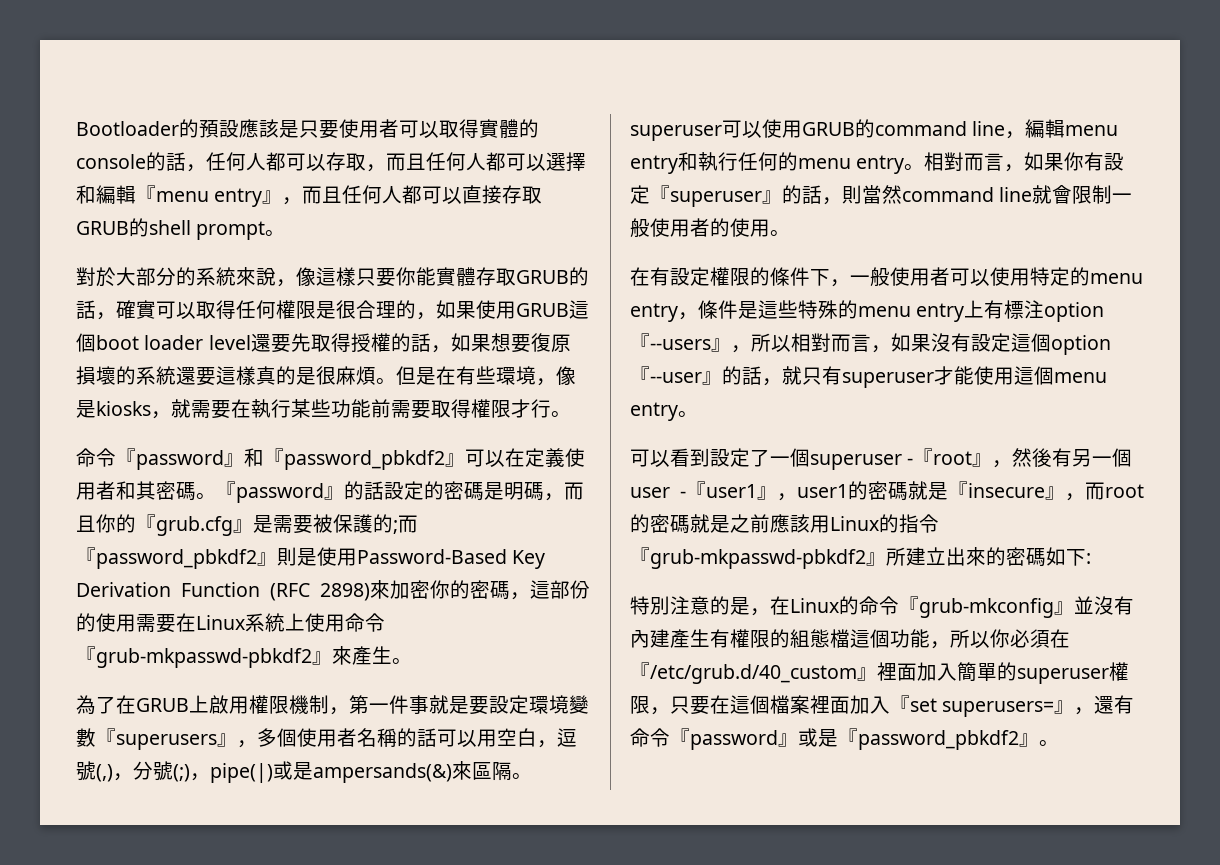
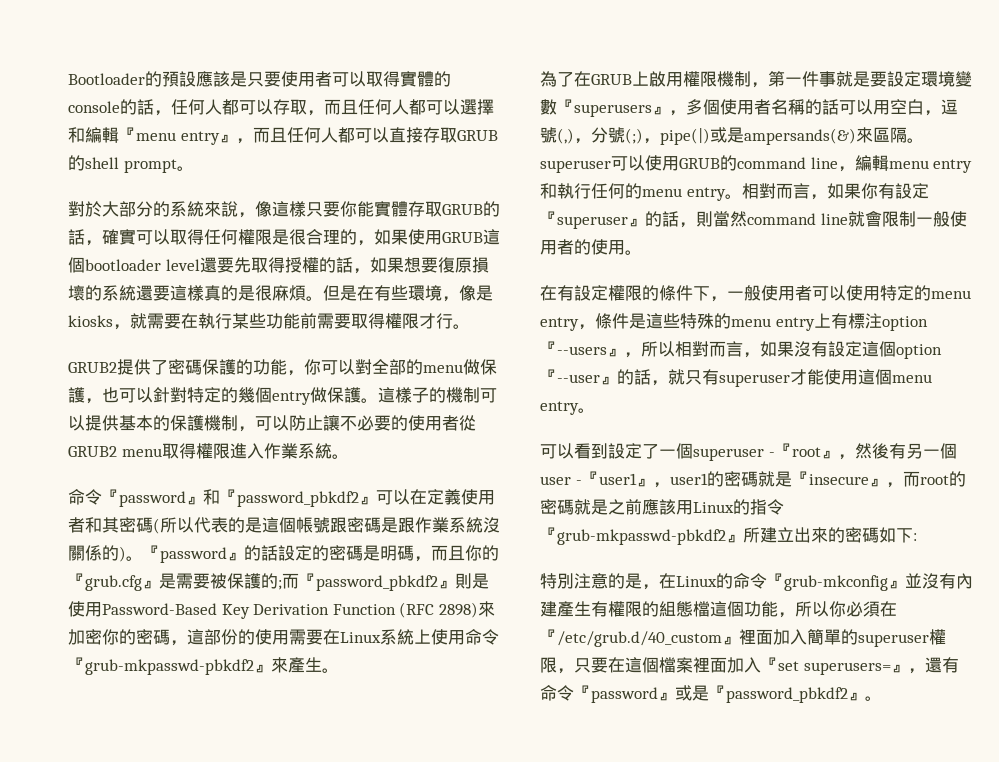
- 對於大部分的系統來說，像這樣只要你能實體存取GRUB的話，確實可以取得任何權限是很合理的，如果使用GRUB這個boot loader level還要先取得授權的話，如果想要復原損壞的系統還要這樣真的是很麻煩。
+ 對於大部分的系統來說，像這樣只要你能實體存取GRUB的話，確實可以取得任何權限是很合理的，如果使用GRUB這個bootloader level還要先取得授權的話，如果想要復原損壞的系統還要這樣真的是很麻煩。
+ GRUB2提供了密碼保護的功能，你可以對全部的menu做保護，也可以針對特定的幾個entry做保護。這樣子的機制可以提供基本的保護機制，可以防止讓不必要的使用者從GRUB2 menu取得權限進入作業系統。
- 命令『password』和『password_pbkdf2』可以在定義使用者和其密碼。
+ 命令『password』和『password_pbkdf2』可以在定義使用者和其密碼(所以代表的是這個帳號跟密碼是跟作業系統沒關係的)。

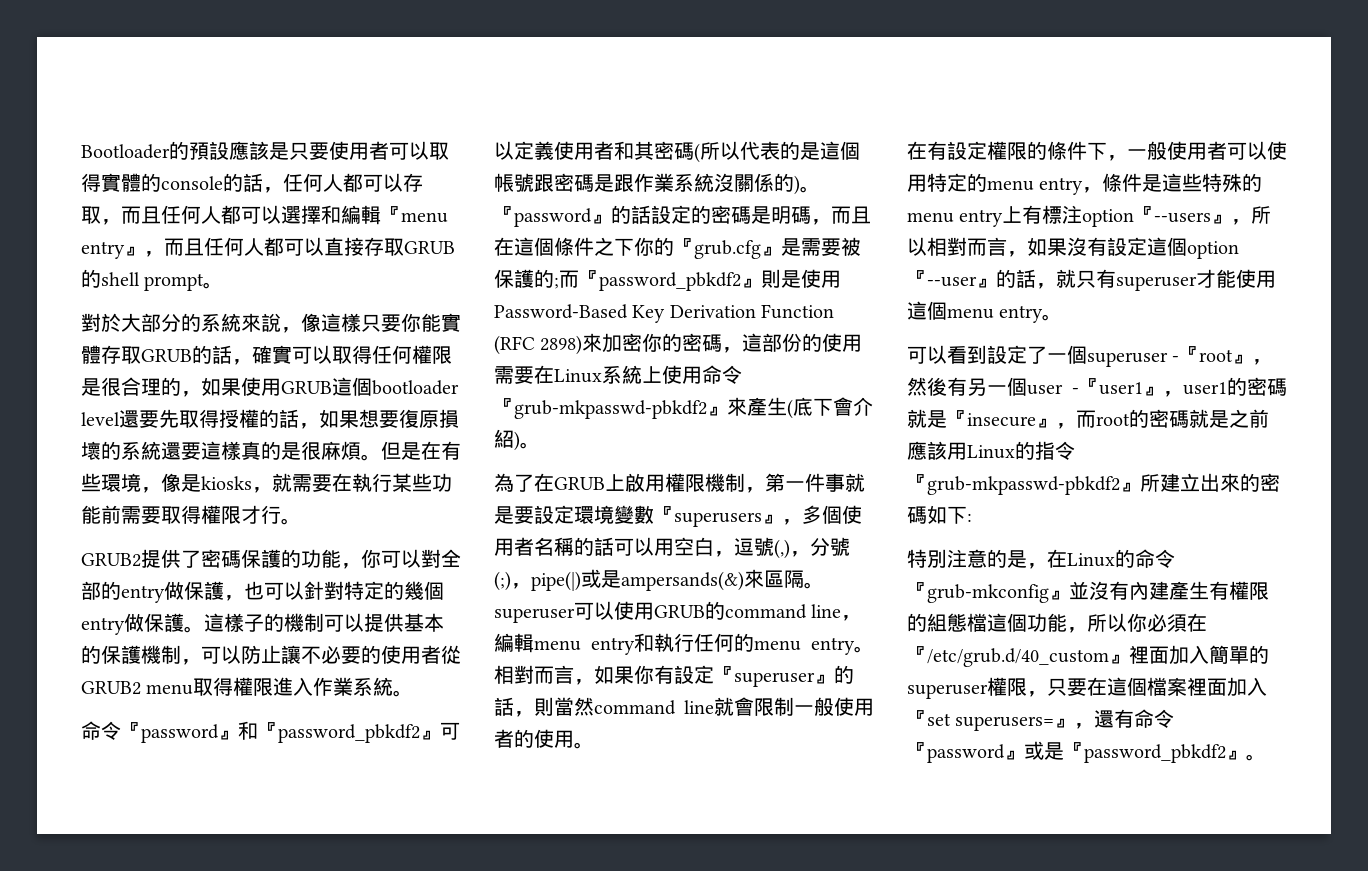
- GRUB2提供了密碼保護的功能，你可以對全部的menu做保護，也可以針對特定的幾個entry做保護。
+ GRUB2提供了密碼保護的功能，你可以對全部的entry做保護，也可以針對特定的幾個entry做保護。
- 命令『password』和『password_pbkdf2』可以在定義使用者和其密碼(所以代表的是這個帳號跟密碼是跟作業系統沒關係的)。
+ 命令『password』和『password_pbkdf2』可以定義使用者和其密碼(所以代表的是這個帳號跟密碼是跟作業系統沒關係的)。
- 『password』的話設定的密碼是明碼，而且你的『grub.cfg』是需要被保護的;而『password_pbkdf2』則是使用Password-Based Key Derivation Function (RFC 2898)來加密你的密碼，這部份的使用需要在Linux系統上使用命令『grub-mkpasswd-pbkdf2』來產生。
+ 『password』的話設定的密碼是明碼，而且在這個條件之下你的『grub.cfg』是需要被保護的;而『password_pbkdf2』則是使用Password-Based Key Derivation Function (RFC 2898)來加密你的密碼，這部份的使用需要在Linux系統上使用命令『grub-mkpasswd-pbkdf2』來產生(底下會介紹)。

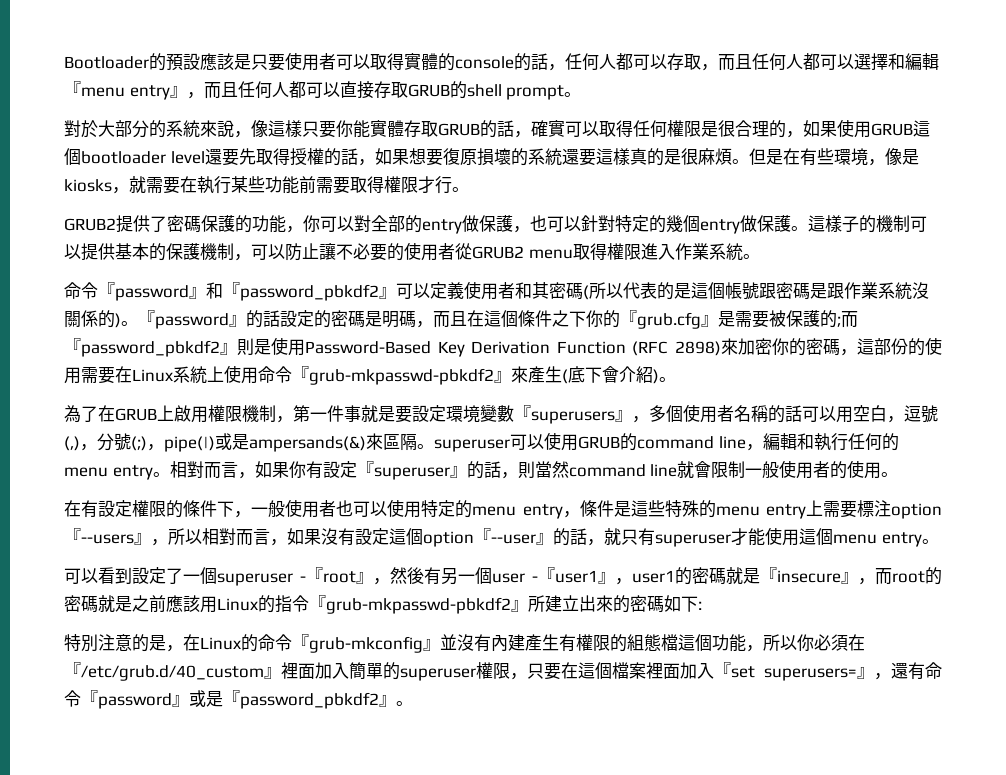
- 為了在GRUB上啟用權限機制，第一件事就是要設定環境變數『superusers』，多個使用者名稱的話可以用空白，逗號(,)，分號(;)，pipe(|)或是ampersands(&)來區隔。superuser可以使用GRUB的command line，編輯menu entry和執行任何的menu entry。
+ 為了在GRUB上啟用權限機制，第一件事就是要設定環境變數『superusers』，多個使用者名稱的話可以用空白，逗號(,)，分號(;)，pipe(|)或是ampersands(&)來區隔。superuser可以使用GRUB的command line，編輯和執行任何的menu entry。
- 在有設定權限的條件下，一般使用者可以使用特定的menu entry，條件是這些特殊的menu entry上有標注option『--users』，所以相對而言，如果沒有設定這個option『--user』的話，就只有superuser才能使用這個menu entry。
+ 在有設定權限的條件下，一般使用者也可以使用特定的menu entry，條件是這些特殊的menu entry上需要標注option『--users』，所以相對而言，如果沒有設定這個option『--user』的話，就只有superuser才能使用這個menu entry。

